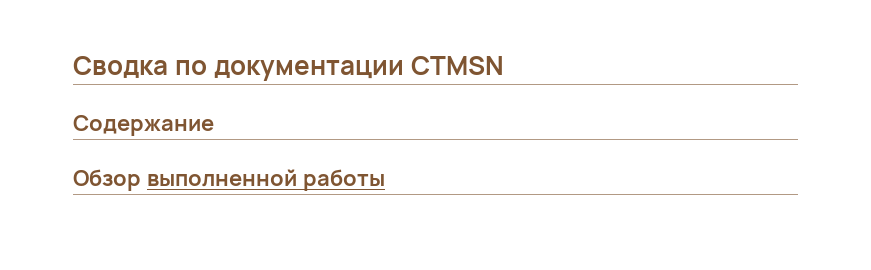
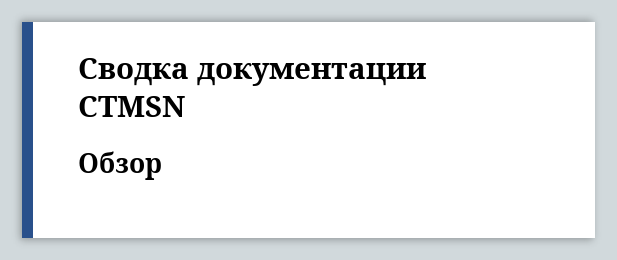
- Сводка по документации CTMSN
+ Сводка документации CTMSN
- Содержание
- Обзор выполненной работы
+ Обзор

